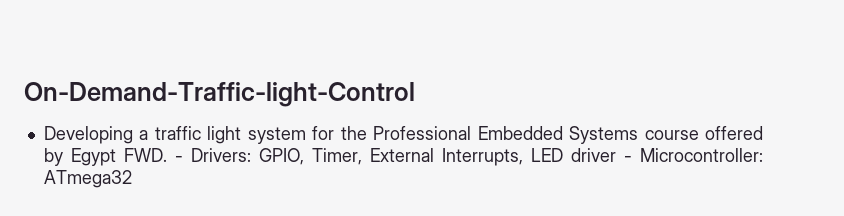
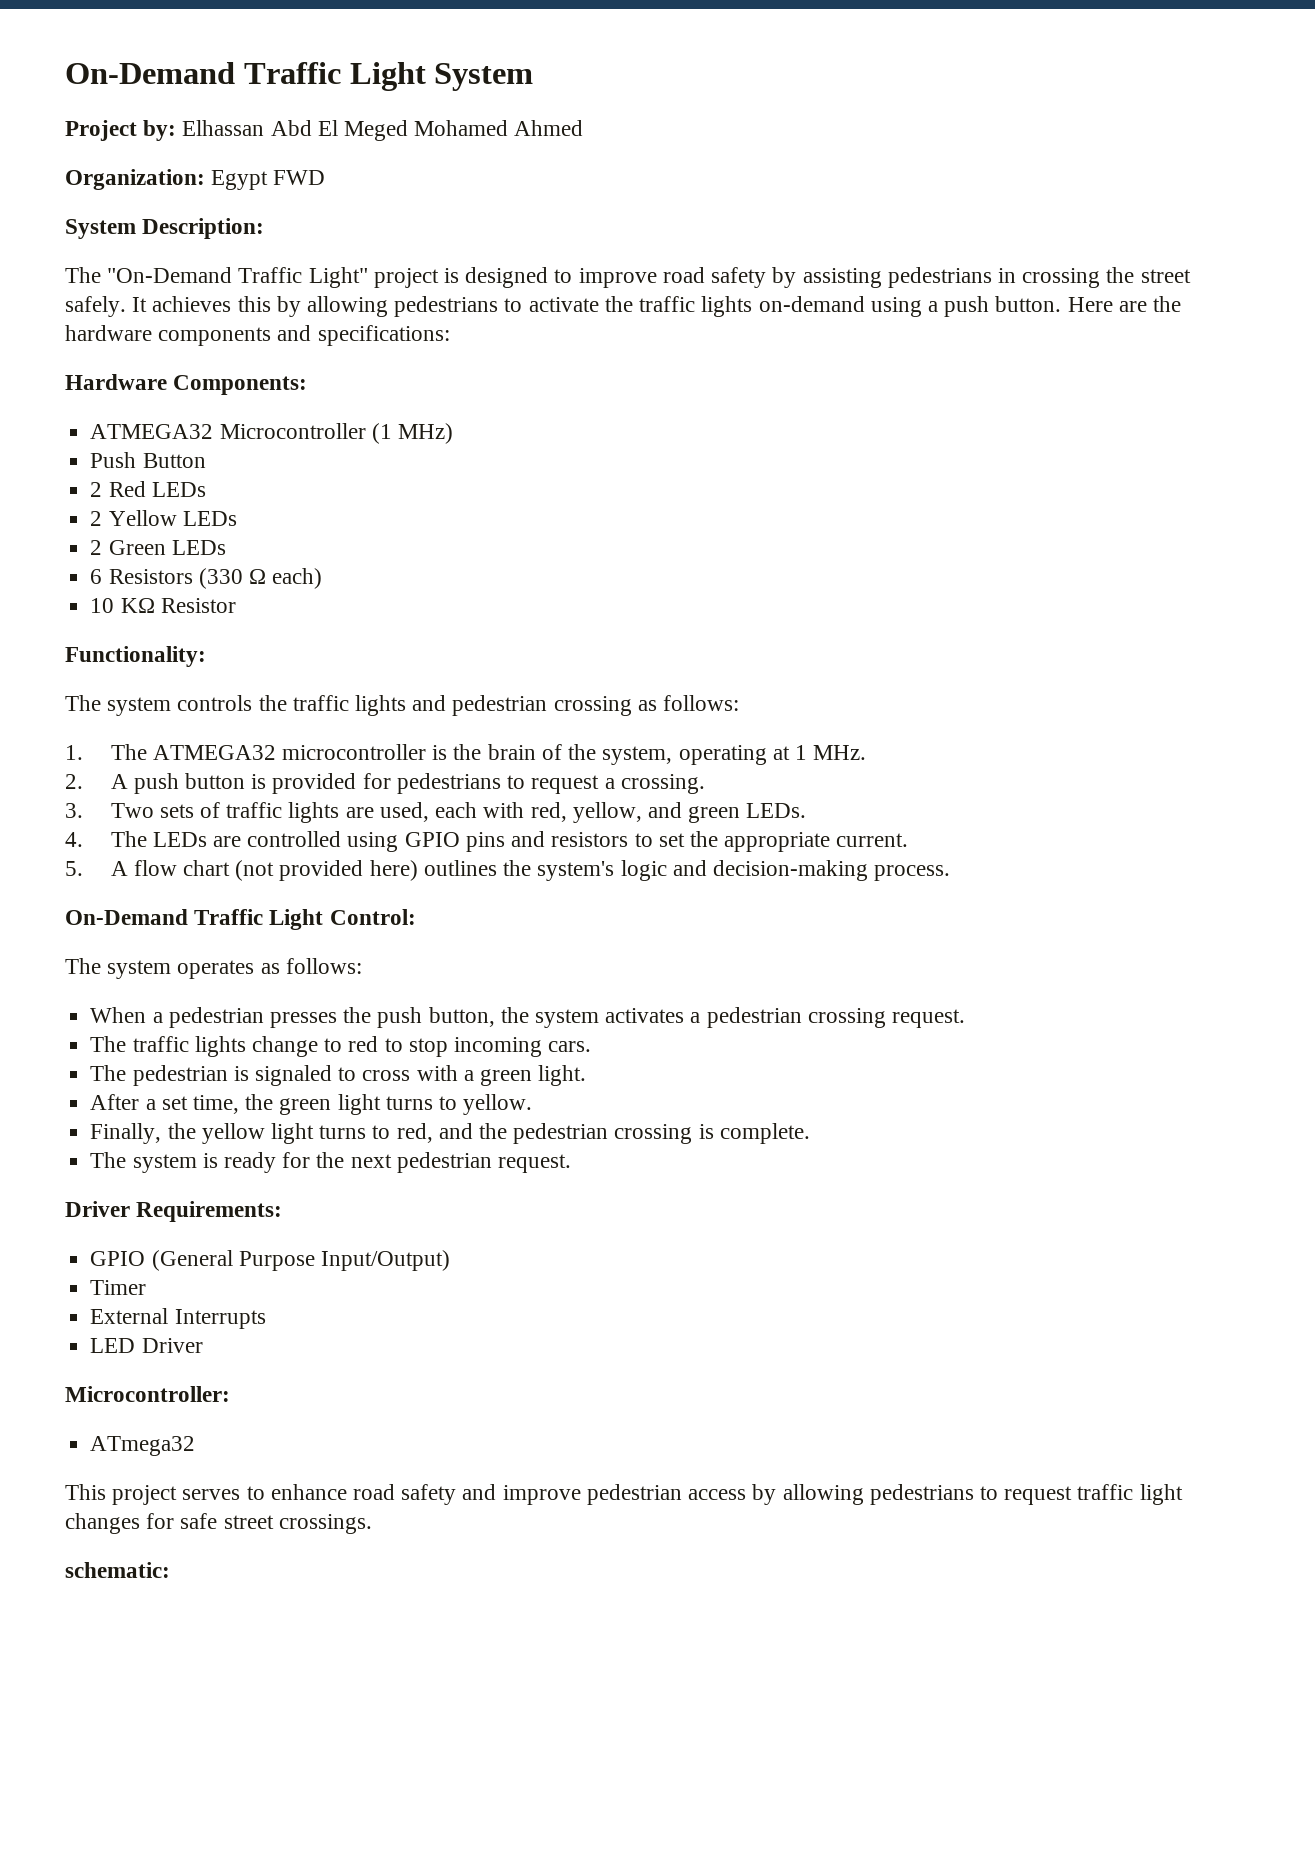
- On-Demand-Traffic-light-Control
- Developing a traffic light system for the Professional Embedded Systems course offered by Egypt FWD. - Drivers: GPIO, Timer, External Interrupts, LED driver - Microcontroller: ATmega32
+ On-Demand Traffic Light System
+ Project by: Elhassan Abd El Meged Mohamed Ahmed
+ Organization: Egypt FWD
+ System Description:
+ The "On-Demand Traffic Light" project is designed to improve road safety by assisting pedestrians in crossing the street safely. It achieves this by allowing pedestrians to activate the traffic lights on-demand using a push button. Here are the hardware components and specifications:
+ Hardware Components:
+ ATMEGA32 Microcontroller (1 MHz)
+ Push Button
+ 2 Red LEDs
+ 2 Yellow LEDs
+ 2 Green LEDs
+ 6 Resistors (330 Ω each)
+ 10 KΩ Resistor
+ Functionality:
+ The system controls the traffic lights and pedestrian crossing as follows:
+ 1. The ATMEGA32 microcontroller is the brain of the system, operating at 1 MHz.
+ 2. A push button is provided for pedestrians to request a crossing.
+ 3. Two sets of traffic lights are used, each with red, yellow, and green LEDs.
+ 4. The LEDs are controlled using GPIO pins and resistors to set the appropriate current.
+ 5. A flow chart (not provided here) outlines the system's logic and decision-making process.
+ On-Demand Traffic Light Control:
+ The system operates as follows:
+ When a pedestrian presses the push button, the system activates a pedestrian crossing request.
+ The traffic lights change to red to stop incoming cars.
+ The pedestrian is signaled to cross with a green light.
+ After a set time, the green light turns to yellow.
+ Finally, the yellow light turns to red, and the pedestrian crossing is complete.
+ The system is ready for the next pedestrian request.
+ Driver Requirements:
+ GPIO (General Purpose Input/Output)
+ Timer
+ External Interrupts
+ LED Driver
+ Microcontroller:
+ ATmega32
+ This project serves to enhance road safety and improve pedestrian access by allowing pedestrians to request traffic light changes for safe street crossings.
+ schematic:

